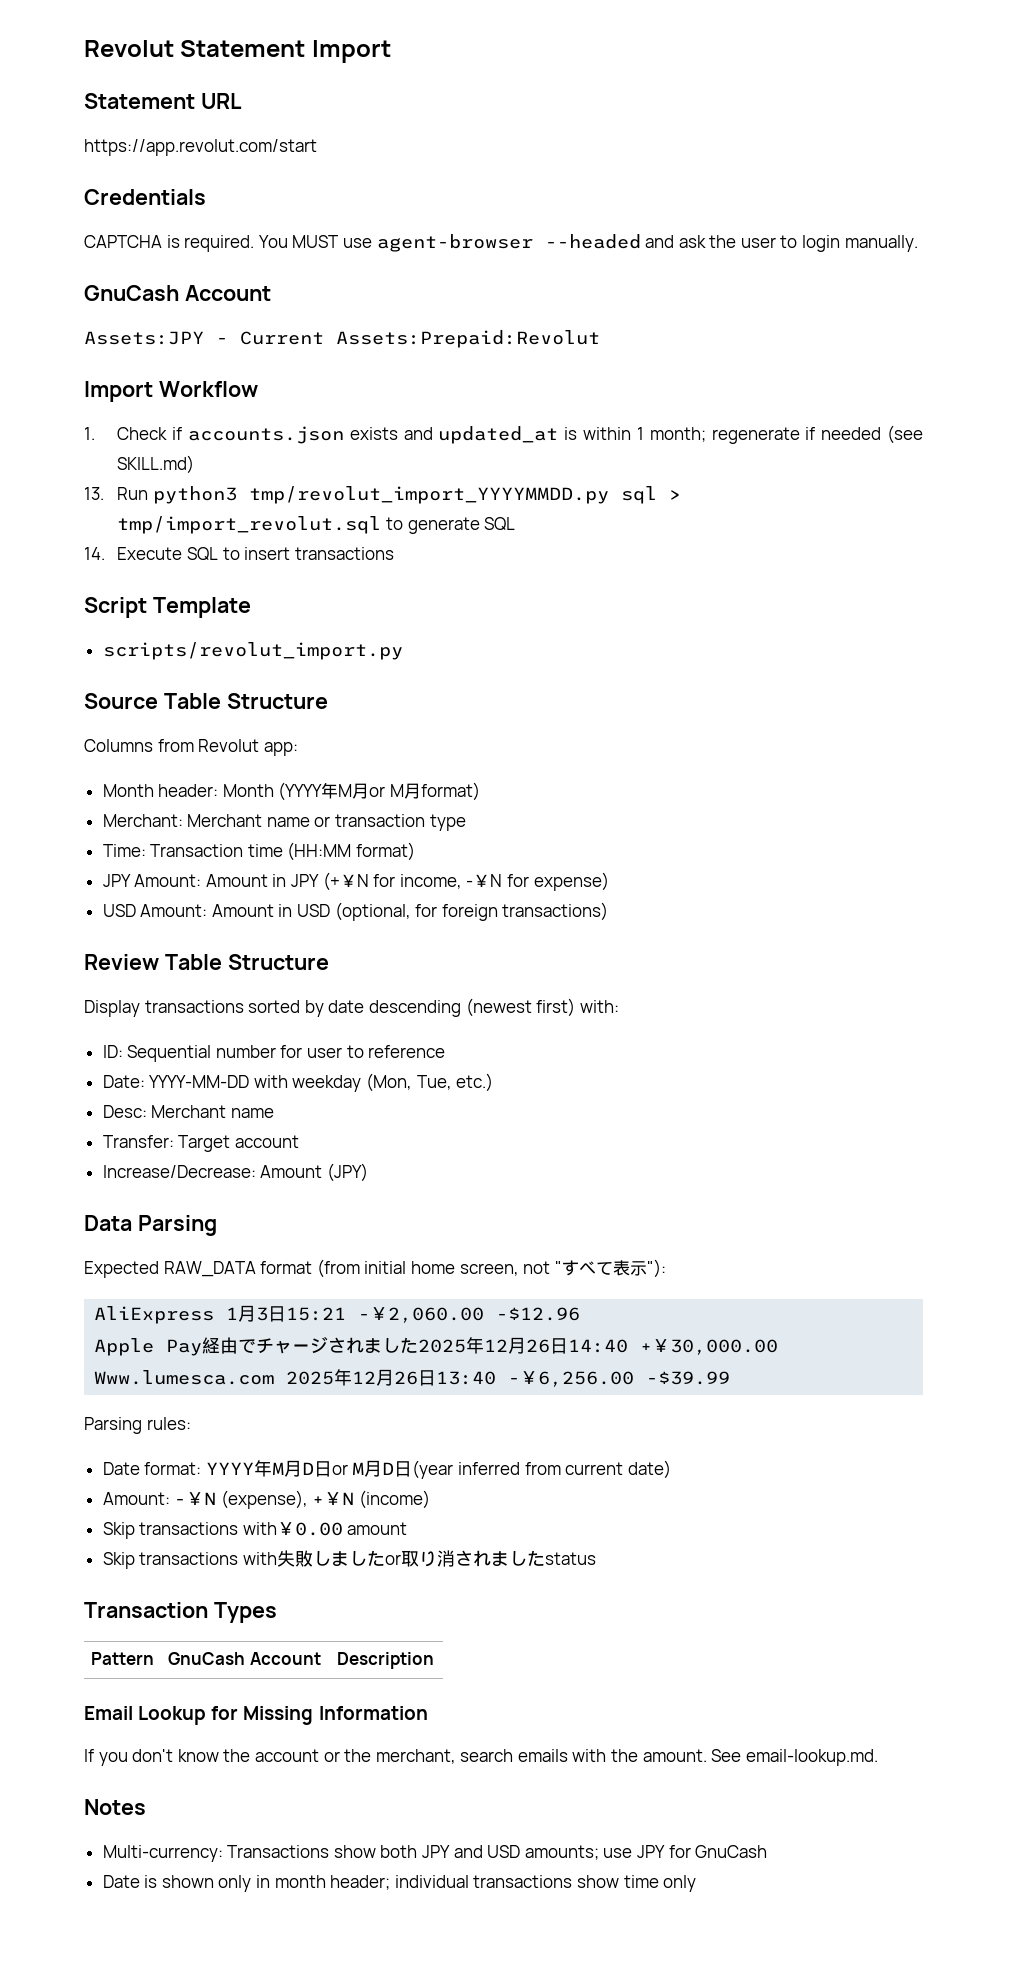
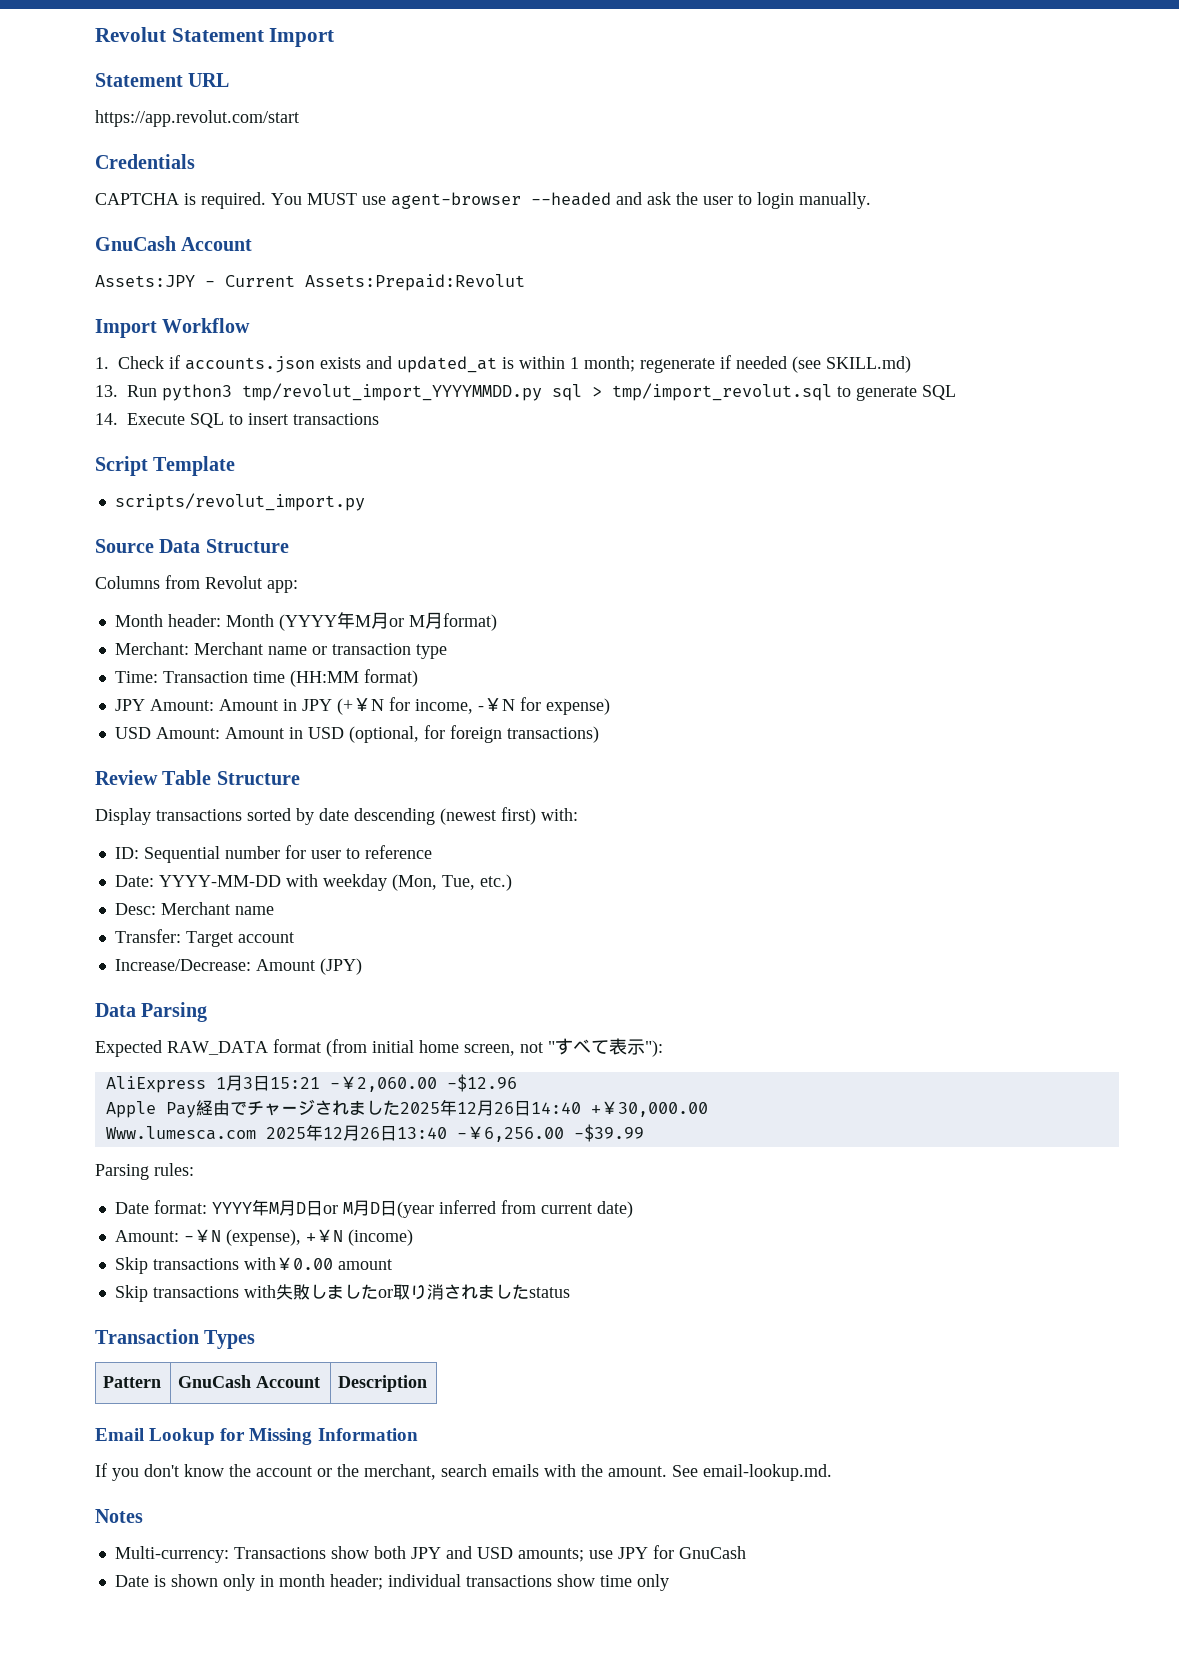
- Source Table Structure
+ Source Data Structure

